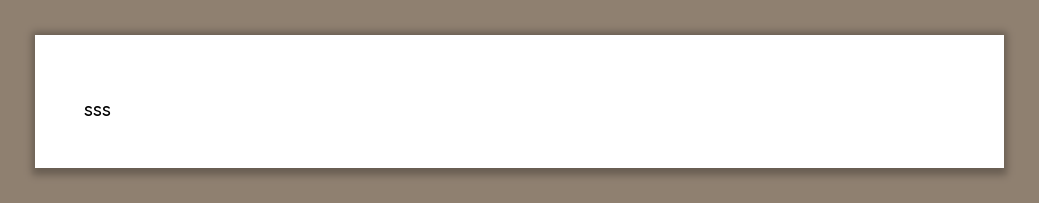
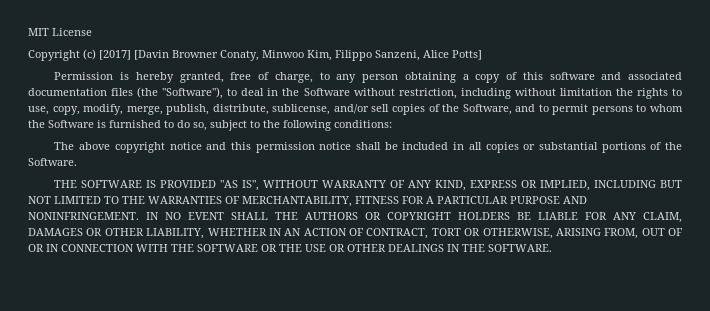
- sss
+ MIT License
+ Copyright (c) [2017] [Davin Browner Conaty, Minwoo Kim, Filippo Sanzeni, Alice Potts]
+ Permission is hereby granted, free of charge, to any person obtaining a copy of this software and associated documentation files (the "Software"), to deal in the Software without restriction, including without limitation the rights to use, copy, modify, merge, publish, distribute, sublicense, and/or sell copies of the Software, and to permit persons to whom the Software is furnished to do so, subject to the following conditions:
+ The above copyright notice and this permission notice shall be included in all copies or substantial portions of the Software.
+ THE SOFTWARE IS PROVIDED "AS IS", WITHOUT WARRANTY OF ANY KIND, EXPRESS OR IMPLIED, INCLUDING BUT NOT LIMITED TO THE WARRANTIES OF MERCHANTABILITY, FITNESS FOR A PARTICULAR PURPOSE AND NONINFRINGEMENT. IN NO EVENT SHALL THE AUTHORS OR COPYRIGHT HOLDERS BE LIABLE FOR ANY CLAIM, DAMAGES OR OTHER LIABILITY, WHETHER IN AN ACTION OF CONTRACT, TORT OR OTHERWISE, ARISING FROM, OUT OF OR IN CONNECTION WITH THE SOFTWARE OR THE USE OR OTHER DEALINGS IN THE SOFTWARE.

